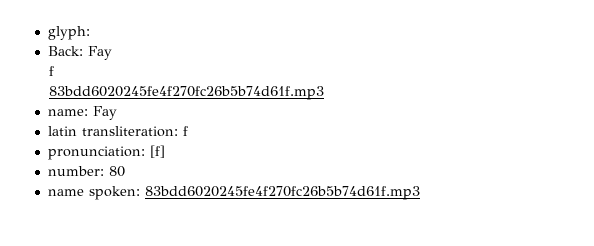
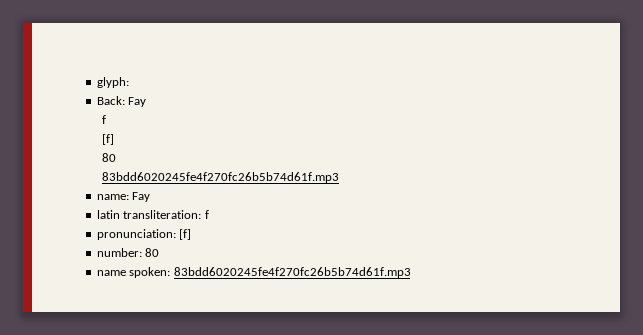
  Back: Fay
  f
+ [f]
+ 80

